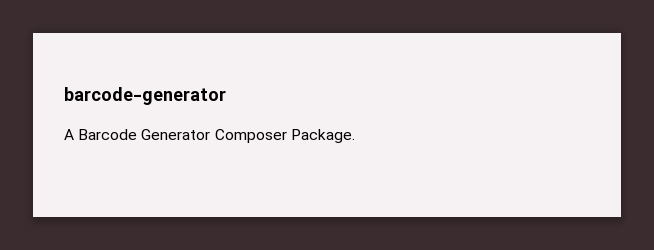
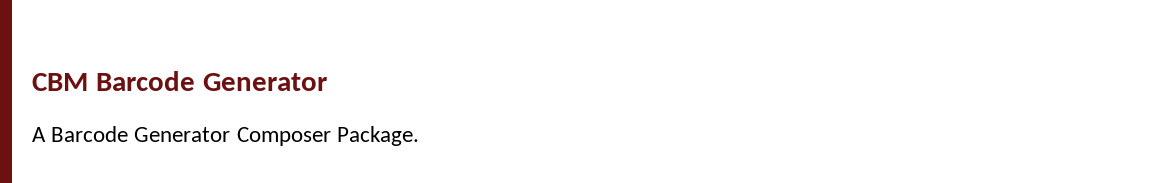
- barcode-generator
+ CBM Barcode Generator

